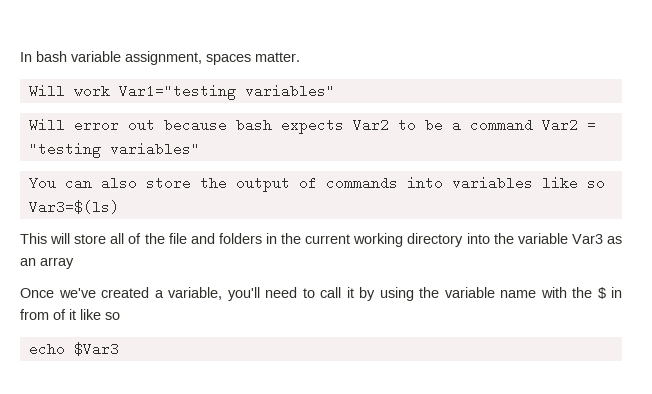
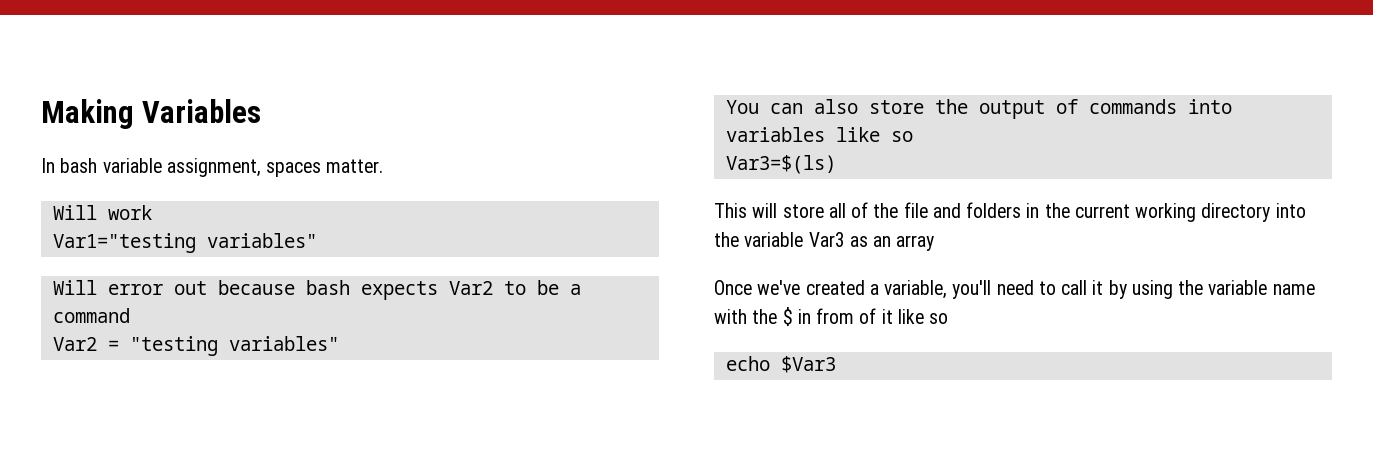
+ Making Variables
- Will work Var1="testing variables"
+ Will work
+ Var1="testing variables"
- Will error out because bash expects Var2 to be a command Var2 = "testing variables"
+ Will error out because bash expects Var2 to be a command
+ Var2 = "testing variables"

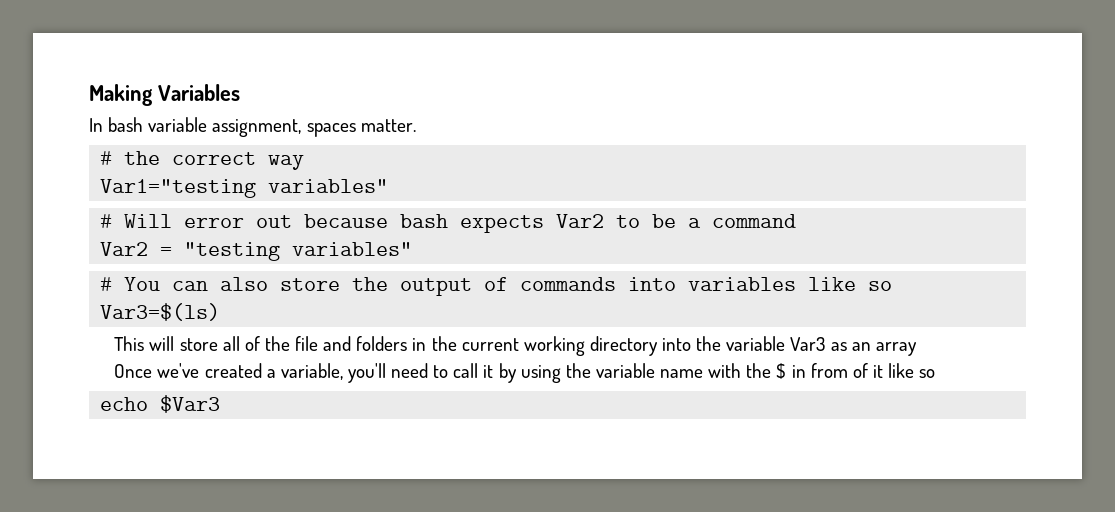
- Will work
+ # the correct way
- Will error out because bash expects Var2 to be a command
+ # Will error out because bash expects Var2 to be a command
- You can also store the output of commands into variables like so
+ # You can also store the output of commands into variables like so

